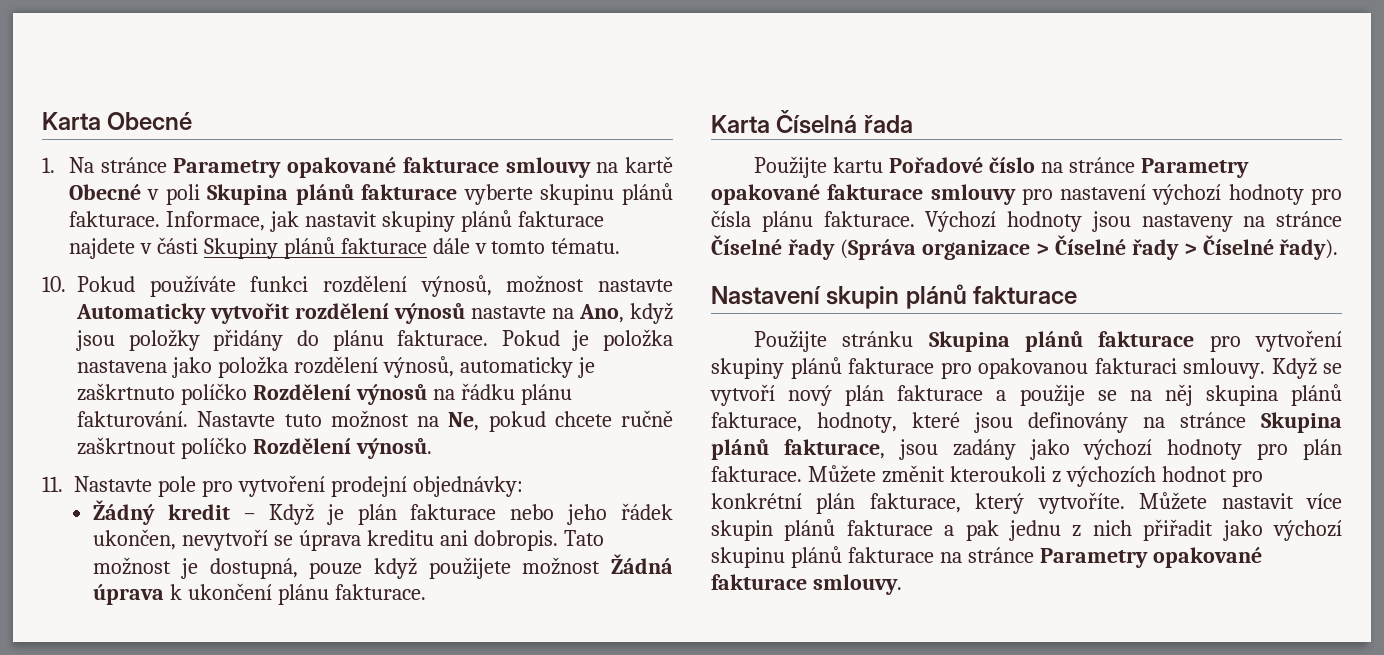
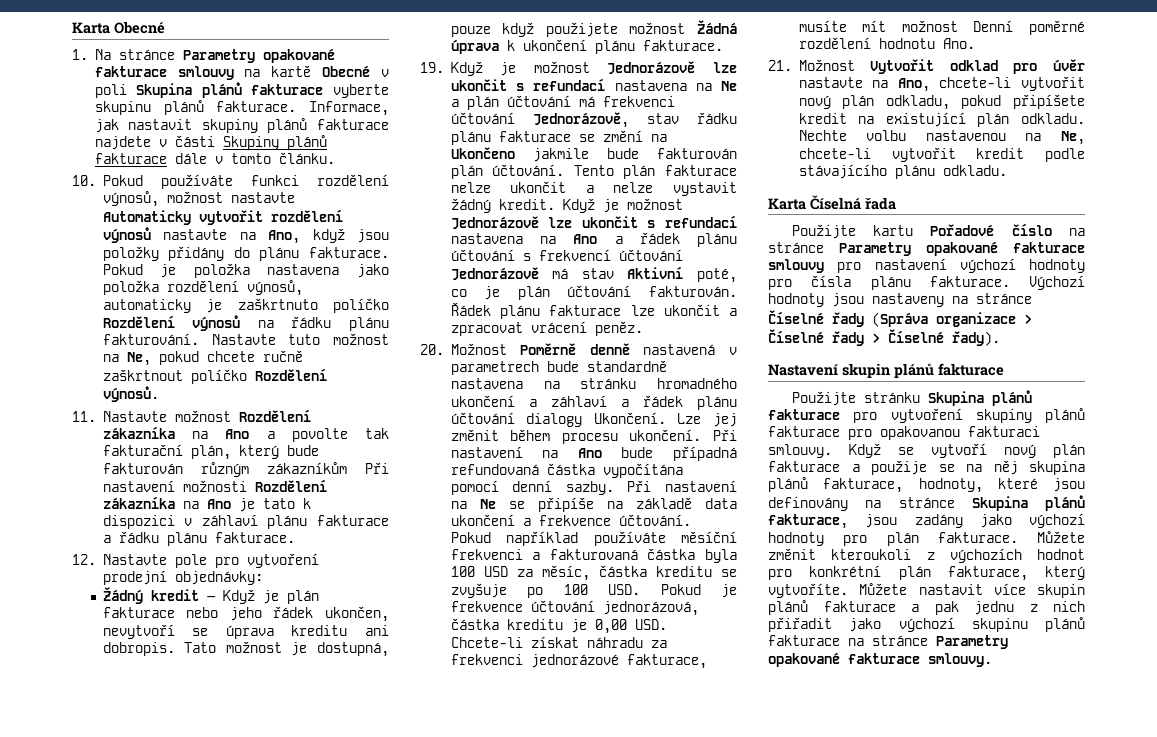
- Informace, jak nastavit skupiny plánů fakturace najdete v části Skupiny plánů fakturace dále v tomto tématu.
+ Informace, jak nastavit skupiny plánů fakturace najdete v části Skupiny plánů fakturace dále v tomto článku.
- 11. Nastavte pole pro vytvoření prodejní objednávky:
+ 11. Nastavte možnost Rozdělení zákazníka na Ano a povolte tak fakturační plán, který bude fakturován různým zákazníkům Při nastavení možnosti Rozdělení zákazníka na Ano je tato k dispozici v záhlaví plánu fakturace a řádku plánu fakturace.
+ 12. Nastavte pole pro vytvoření prodejní objednávky:
+ 19. Když je možnost Jednorázově lze ukončit s refundací nastavena na Ne a plán účtování má frekvenci účtování Jednorázově, stav řádku plánu fakturace se změní na Ukončeno jakmile bude fakturován plán účtování. Tento plán fakturace nelze ukončit a nelze vystavit žádný kredit. Když je možnost Jednorázově lze ukončit s refundací nastavena na Ano a řádek plánu účtování s frekvencí účtování Jednorázově má stav Aktivní poté, co je plán účtování fakturován. Řádek plánu fakturace lze ukončit a zpracovat vrácení peněz.
+ 20. Možnost Poměrně denně nastavená v parametrech bude standardně nastavena na stránku hromadného ukončení a záhlaví a řádek plánu účtování dialogy Ukončení. Lze jej změnit během procesu ukončení. Při nastavení na Ano bude případná refundovaná částka vypočítána pomocí denní sazby. Při nastavení na Ne se připíše na základě data ukončení a frekvence účtování. Pokud například používáte měsíční frekvenci a fakturovaná částka byla 100 USD za měsíc, částka kreditu se zvyšuje po 100 USD. Pokud je frekvence účtování jednorázová, částka kreditu je 0,00 USD. Chcete-li získat náhradu za frekvenci jednorázové fakturace, musíte mít možnost Denní poměrné rozdělení hodnotu Ano.
+ 21. Možnost Vytvořit odklad pro úvěr nastavte na Ano, chcete-li vytvořit nový plán odkladu, pokud připíšete kredit na existující plán odkladu. Nechte volbu nastavenou na Ne, chcete-li vytvořit kredit podle stávajícího plánu odkladu.

